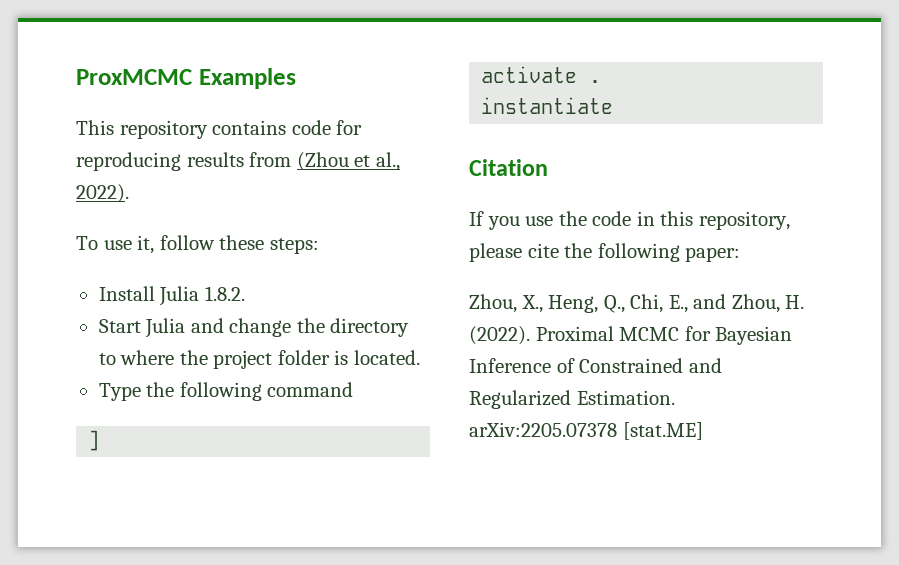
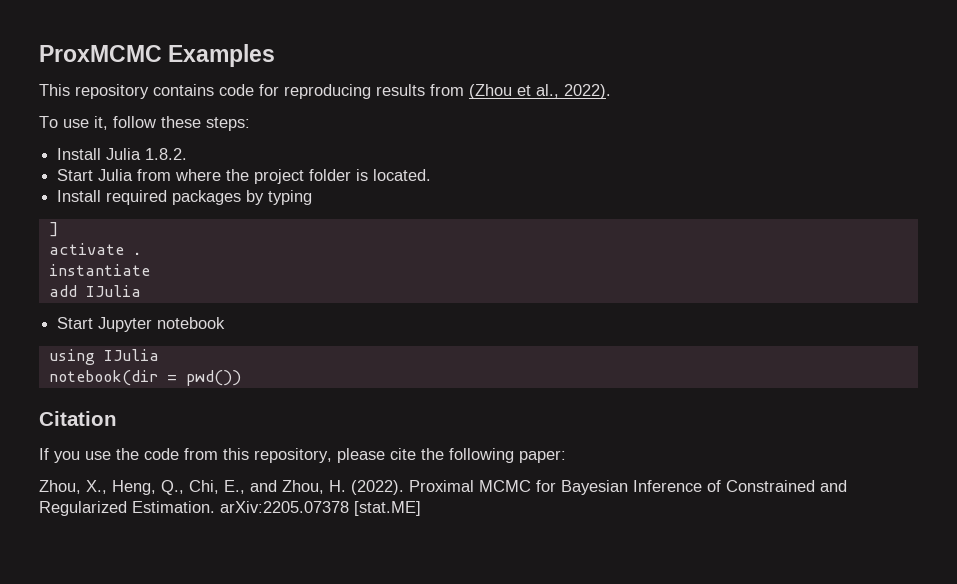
- Start Julia and change the directory to where the project folder is located.
+ Start Julia from where the project folder is located.
- Type the following command
+ Install required packages by typing
+ add IJulia
+ Start Jupyter notebook
+ using IJulia
+ notebook(dir = pwd())
- If you use the code in this repository, please cite the following paper:
+ If you use the code from this repository, please cite the following paper:

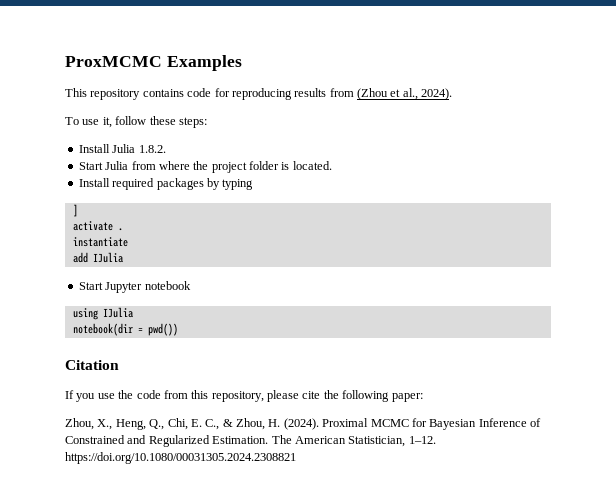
- This repository contains code for reproducing results from (Zhou et al., 2022).
+ This repository contains code for reproducing results from (Zhou et al., 2024).
- Zhou, X., Heng, Q., Chi, E., and Zhou, H. (2022).
+ Zhou, X., Heng, Q., Chi, E. C., & Zhou, H. (2024).
- Proximal MCMC for Bayesian Inference of Constrained and Regularized Estimation. arXiv:2205.07378 [stat.ME]
+ Proximal MCMC for Bayesian Inference of Constrained and Regularized Estimation. The American Statistician, 1–12. https://doi.org/10.1080/00031305.2024.2308821

